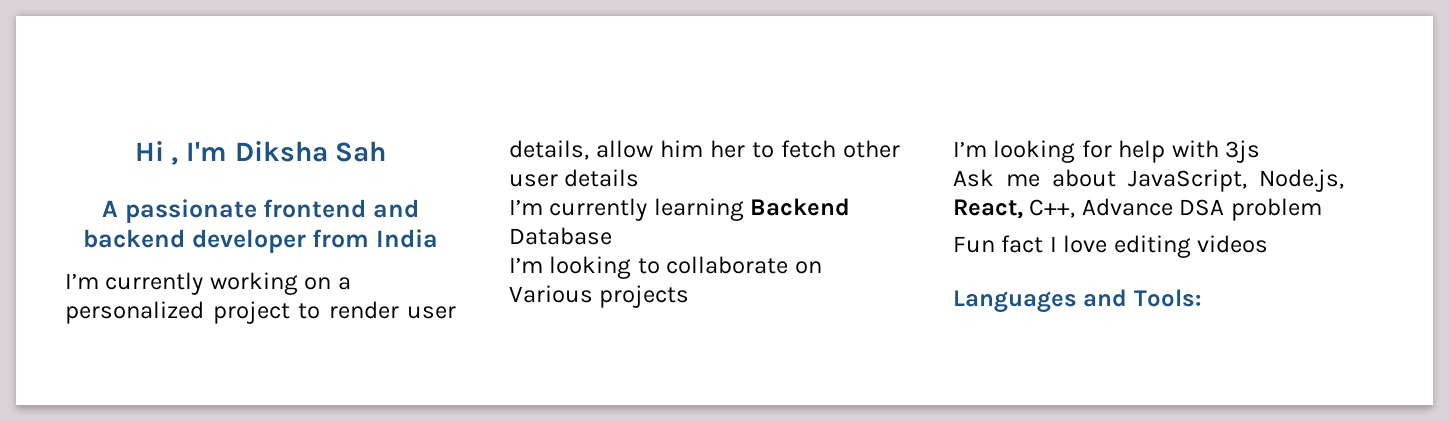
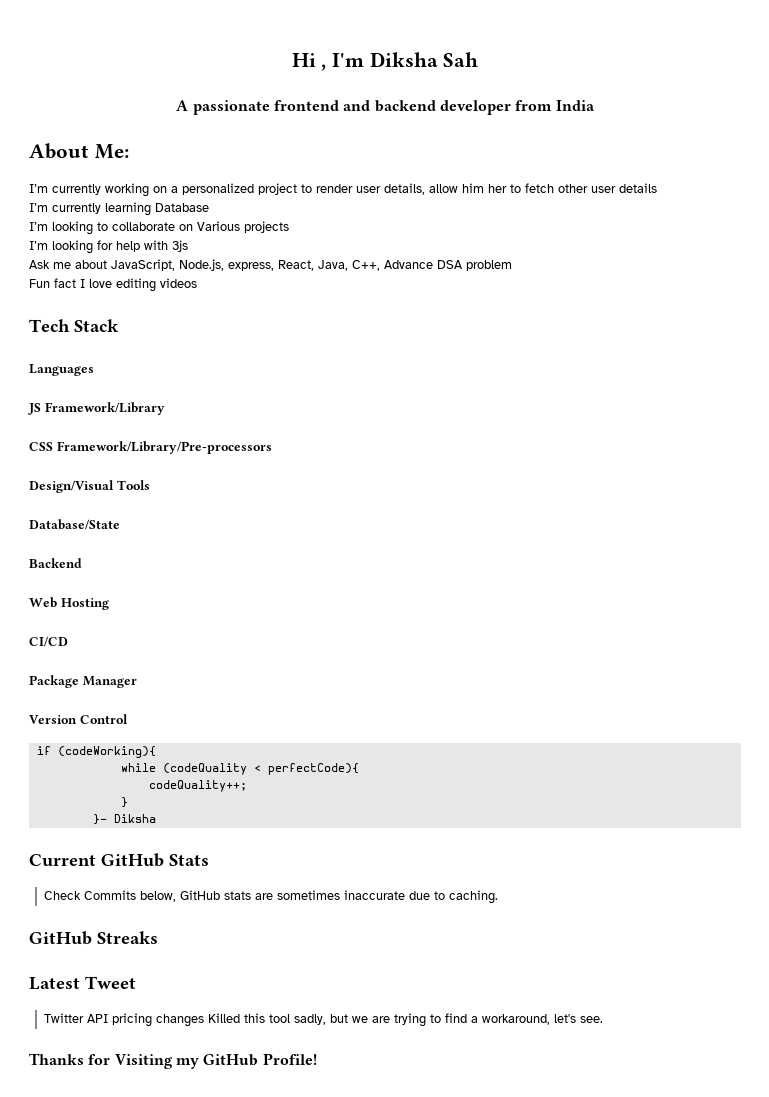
+ About Me:
- I’m currently learning Backend Database
+ I’m currently learning Database
- Ask me about JavaScript, Node.js, React, C++, Advance DSA problem
+ Ask me about JavaScript, Node.js, express, React, Java, C++, Advance DSA problem
+ Tech Stack
- Languages and Tools:
+ Languages
+ JS Framework/Library
+ CSS Framework/Library/Pre-processors
+ Design/Visual Tools
+ Database/State
+ Backend
+ Web Hosting
+ CI/CD
+ Package Manager
+ Version Control
+ if (codeWorking){
+ while (codeQuality < perfectCode){
+ codeQuality++;
+ }
+ }- Diksha
+ Current GitHub Stats
+ Check Commits below, GitHub stats are sometimes inaccurate due to caching.
+ GitHub Streaks
+ Latest Tweet
+ Twitter API pricing changes Killed this tool sadly, but we are trying to find a workaround, let's see.
+ Thanks for Visiting my GitHub Profile!

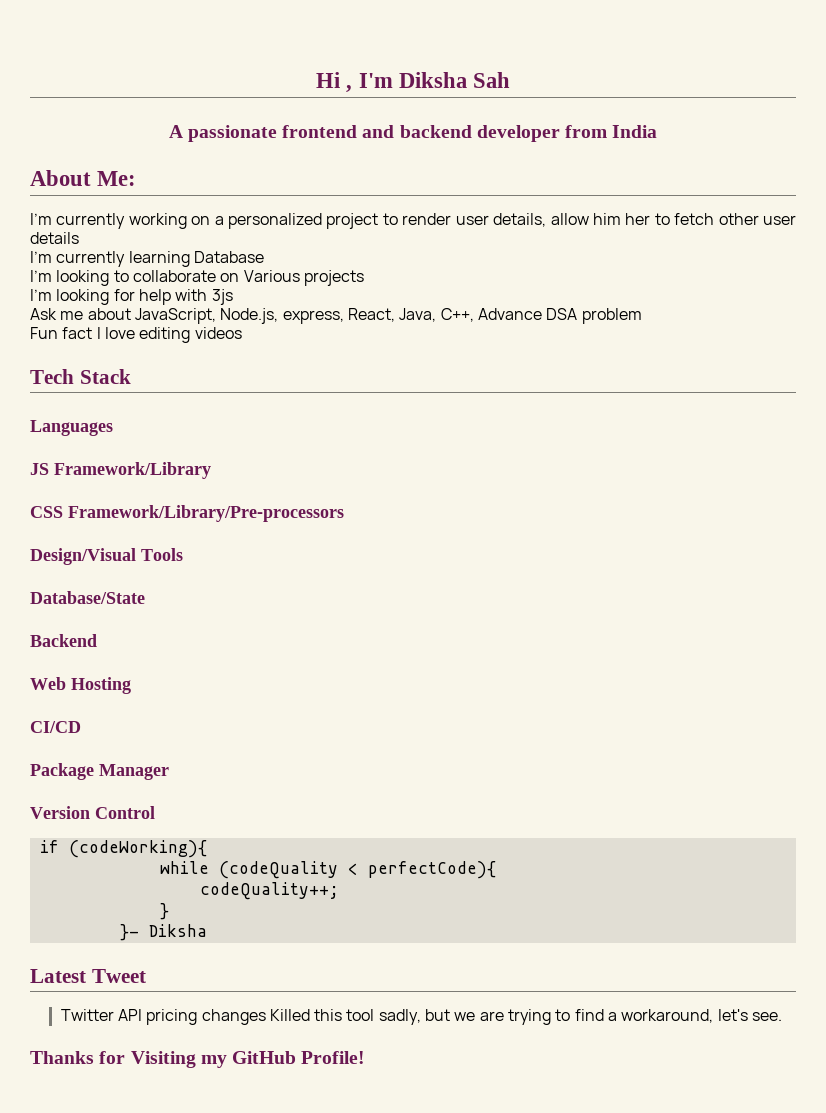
- Current GitHub Stats
- Check Commits below, GitHub stats are sometimes inaccurate due to caching.
- GitHub Streaks

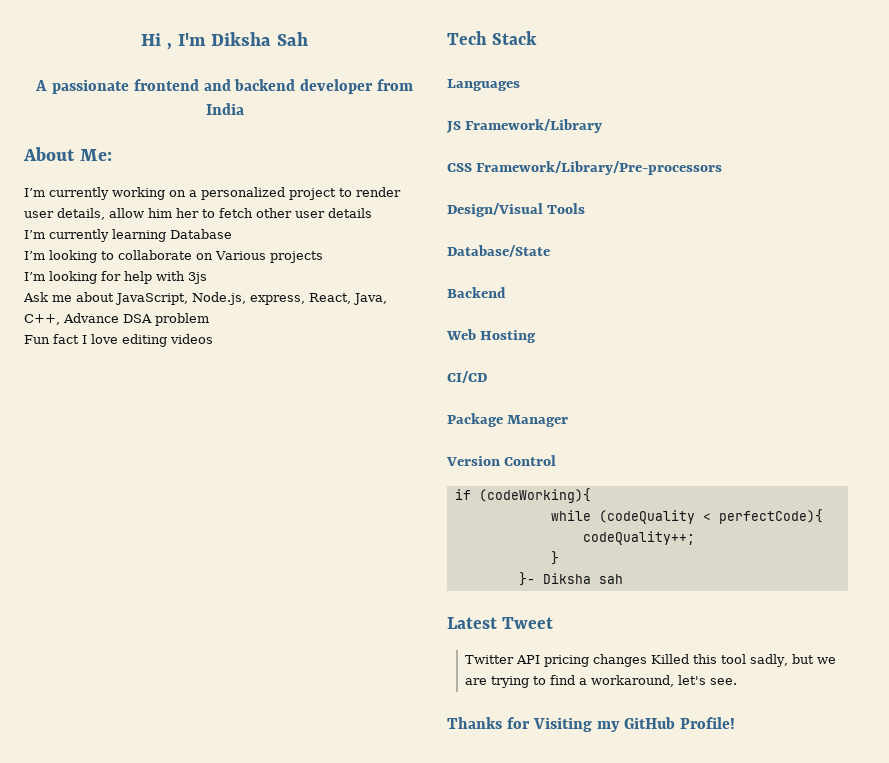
- }- Diksha
+ }- Diksha sah

